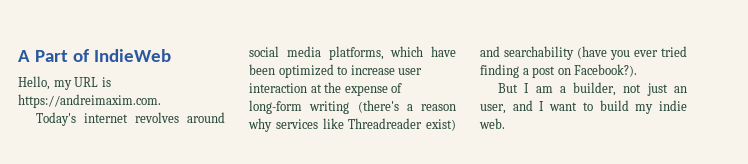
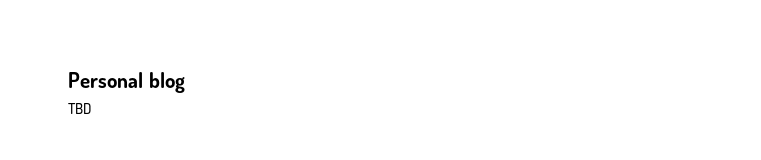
- A Part of IndieWeb
- Hello, my URL is https://andreimaxim.com.
- Today's internet revolves around social media platforms, which have been optimized to increase user interaction at the expense of long-form writing (there's a reason why services like Threadreader exist) and searchability (have you ever tried finding a post on Facebook?).
- But I am a builder, not just an user, and I want to build my indie web.
+ Personal blog
+ TBD

